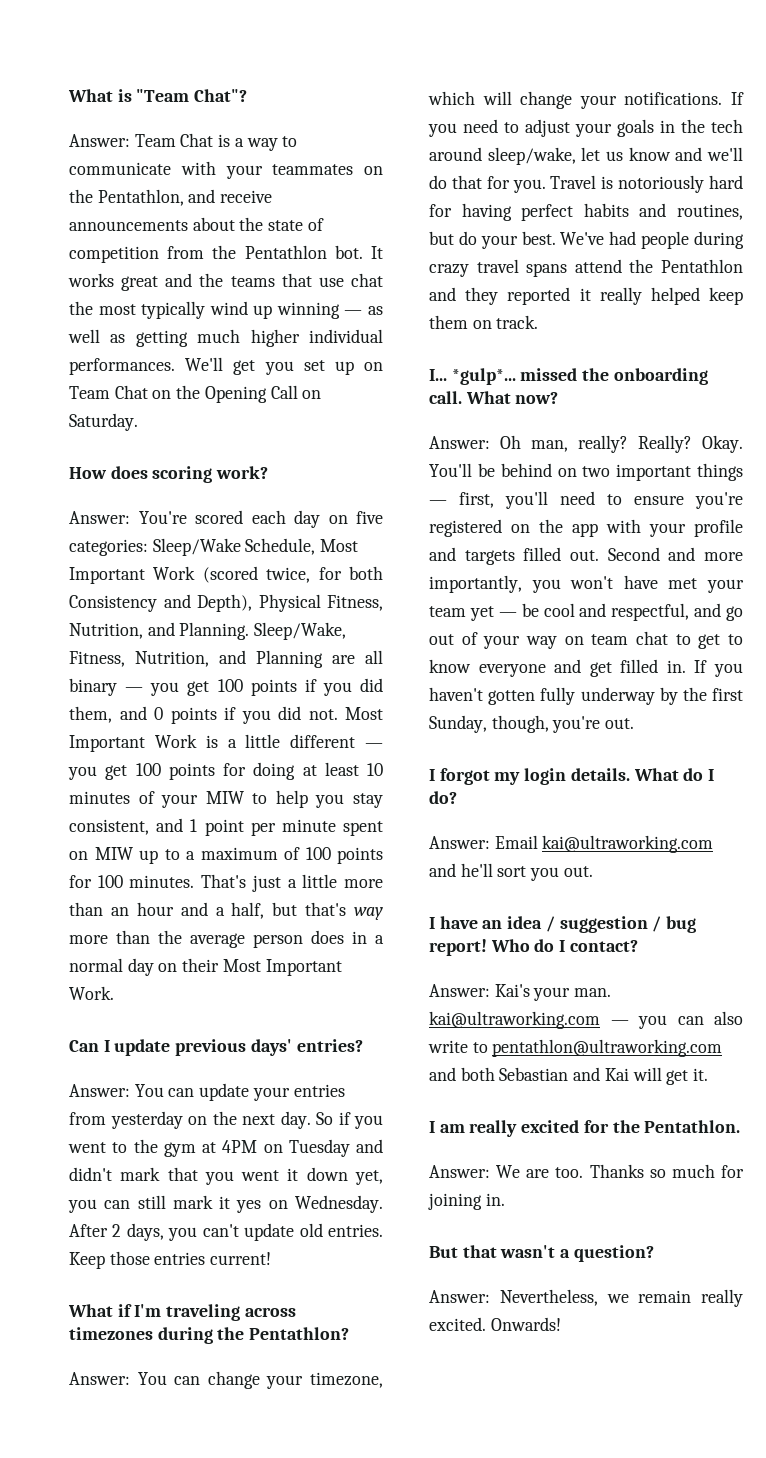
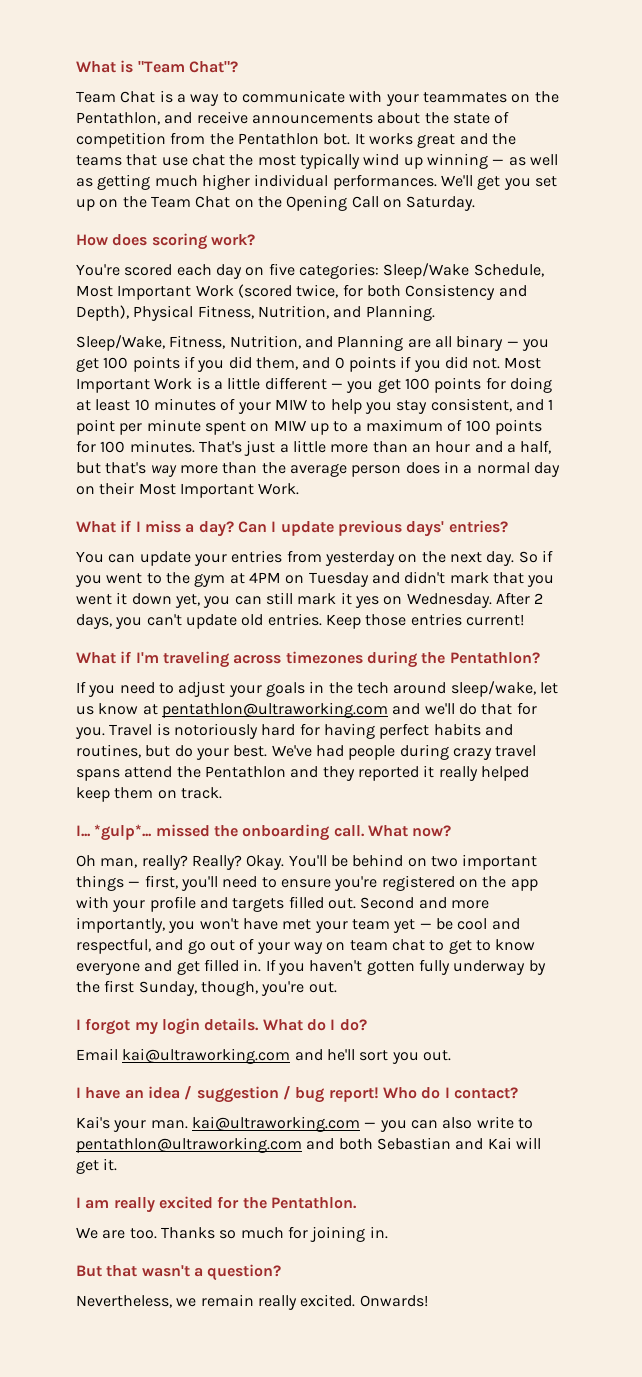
- Answer: Team Chat is a way to communicate with your teammates on the Pentathlon, and receive announcements about the state of competition from the Pentathlon bot.
+ Team Chat is a way to communicate with your teammates on the Pentathlon, and receive announcements about the state of competition from the Pentathlon bot.
- We'll get you set up on Team Chat on the Opening Call on Saturday.
+ We'll get you set up on the Team Chat on the Opening Call on Saturday.
- Answer: You're scored each day on five categories: Sleep/Wake Schedule, Most Important Work (scored twice, for both Consistency and Depth), Physical Fitness, Nutrition, and Planning. Sleep/Wake, Fitness, Nutrition, and Planning are all binary — you get 100 points if you did them, and 0 points if you did not.
+ You're scored each day on five categories: Sleep/Wake Schedule, Most Important Work (scored twice, for both Consistency and Depth), Physical Fitness, Nutrition, and Planning.
+ Sleep/Wake, Fitness, Nutrition, and Planning are all binary — you get 100 points if you did them, and 0 points if you did not.
+ What if I miss a day?
- Answer: You can update your entries from yesterday on the next day.
+ You can update your entries from yesterday on the next day.
- Answer: You can change your timezone, which will change your notifications. If you need to adjust your goals in the tech around sleep/wake, let us know and we'll do that for you.
+ If you need to adjust your goals in the tech around sleep/wake, let us know at pentathlon@ultraworking.com and we'll do that for you.
- Answer: Oh man, really?
+ Oh man, really?
- Answer: Email kai@ultraworking.com and he'll sort you out.
+ Email kai@ultraworking.com and he'll sort you out.
- Answer: Kai's your man. kai@ultraworking.com — you can also write to pentathlon@ultraworking.com and both Sebastian and Kai will get it.
+ Kai's your man. kai@ultraworking.com — you can also write to pentathlon@ultraworking.com and both Sebastian and Kai will get it.
- Answer: We are too.
+ We are too.
- Answer: Nevertheless, we remain really excited.
+ Nevertheless, we remain really excited.

